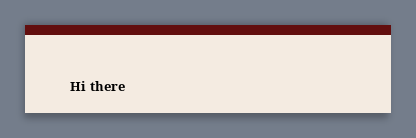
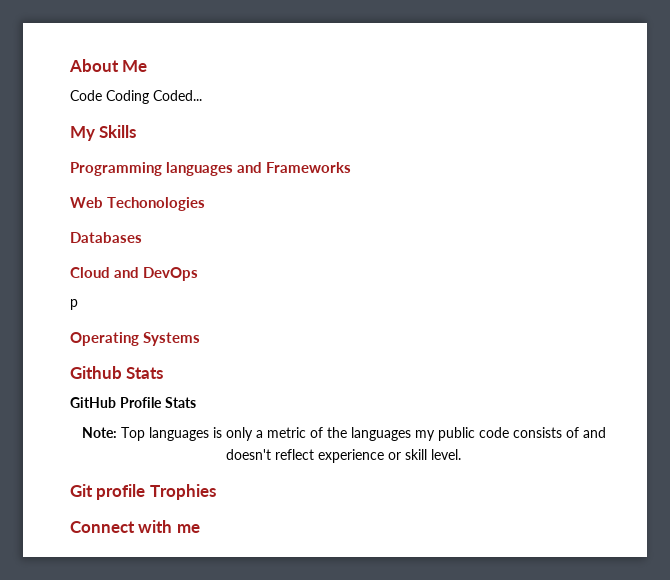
- Hi there
+ About Me
+ Code Coding Coded...
+ My Skills
+ Programming languages and Frameworks
+ Web Techonologies
+ Databases
+ Cloud and DevOps
+ p
+ Operating Systems
+ Github Stats
+ GitHub Profile Stats
+ Note: Top languages is only a metric of the languages my public code consists of and doesn't reflect experience or skill level.
+ Git profile Trophies
+ Connect with me

